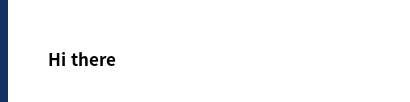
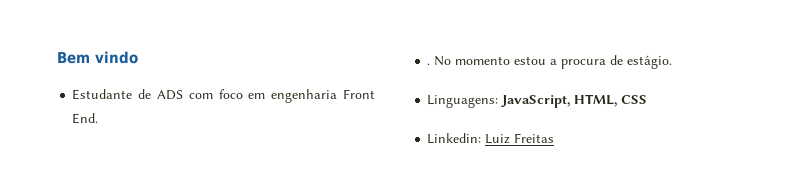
- Hi there
+ Bem vindo
+ Estudante de ADS com foco em engenharia Front End.
+ . No momento estou a procura de estágio.
+ Linguagens: JavaScript, HTML, CSS
+ Linkedin: Luiz Freitas

